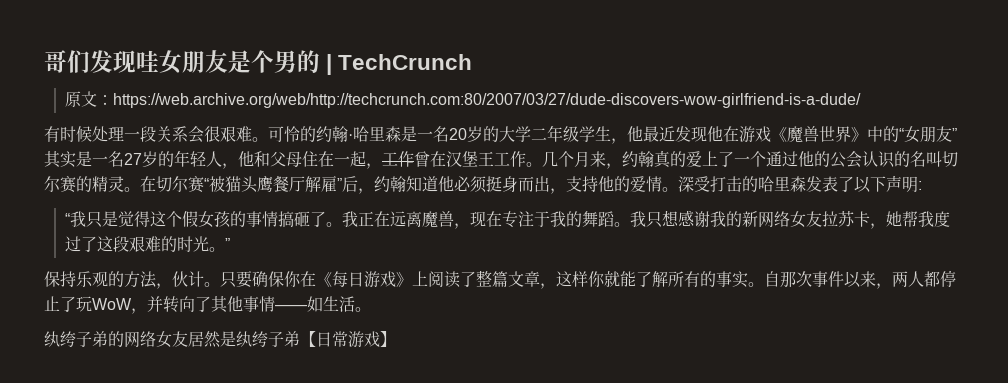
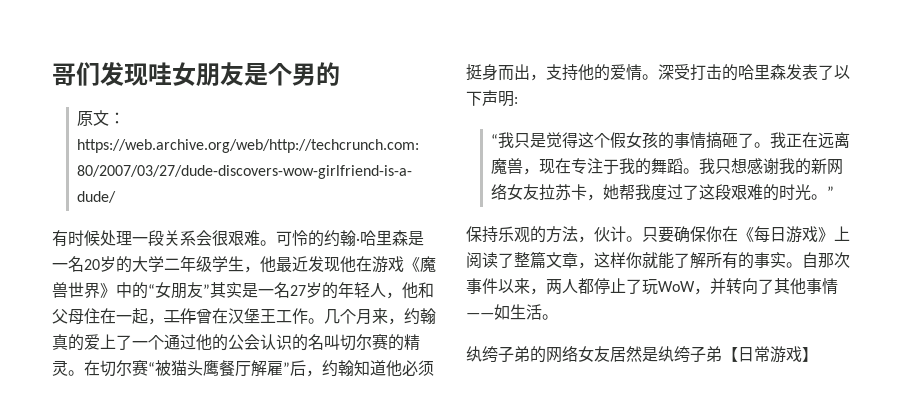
- 哥们发现哇女朋友是个男的 | TechCrunch
+ 哥们发现哇女朋友是个男的

